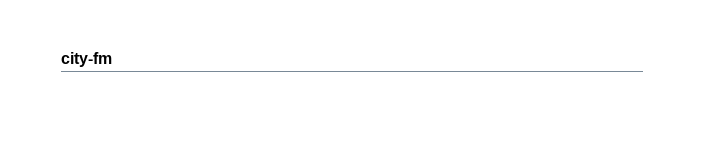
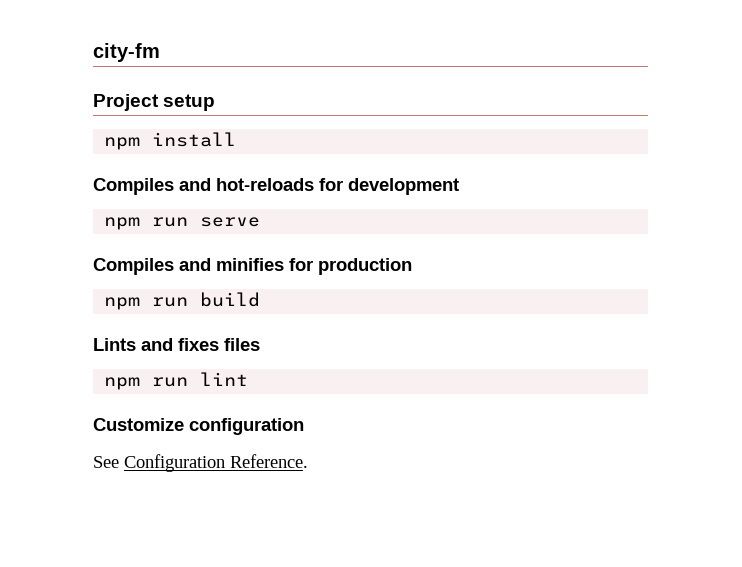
+ Project setup
+ npm install
+ Compiles and hot-reloads for development
+ npm run serve
+ Compiles and minifies for production
+ npm run build
+ Lints and fixes files
+ npm run lint
+ Customize configuration
+ See Configuration Reference.

